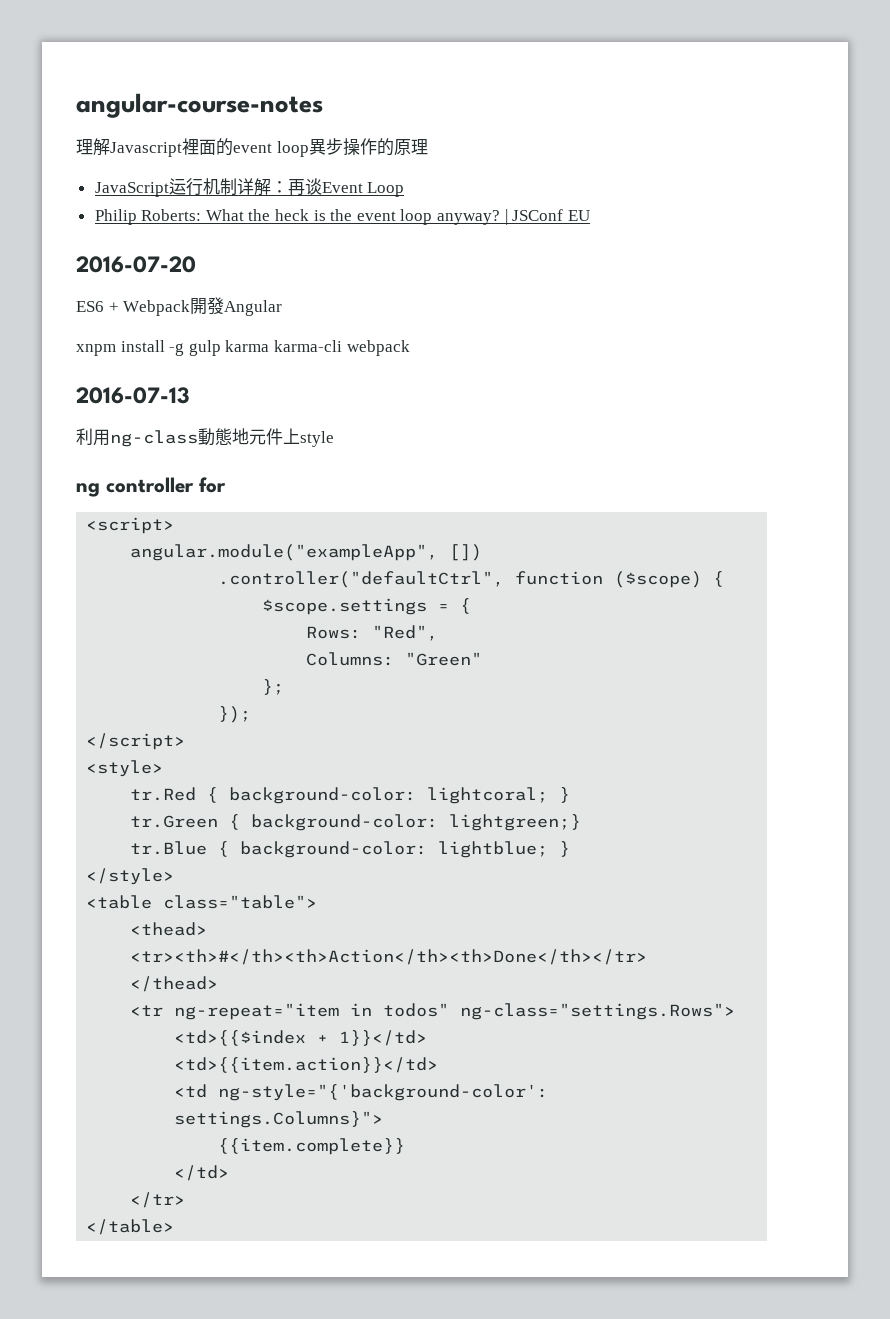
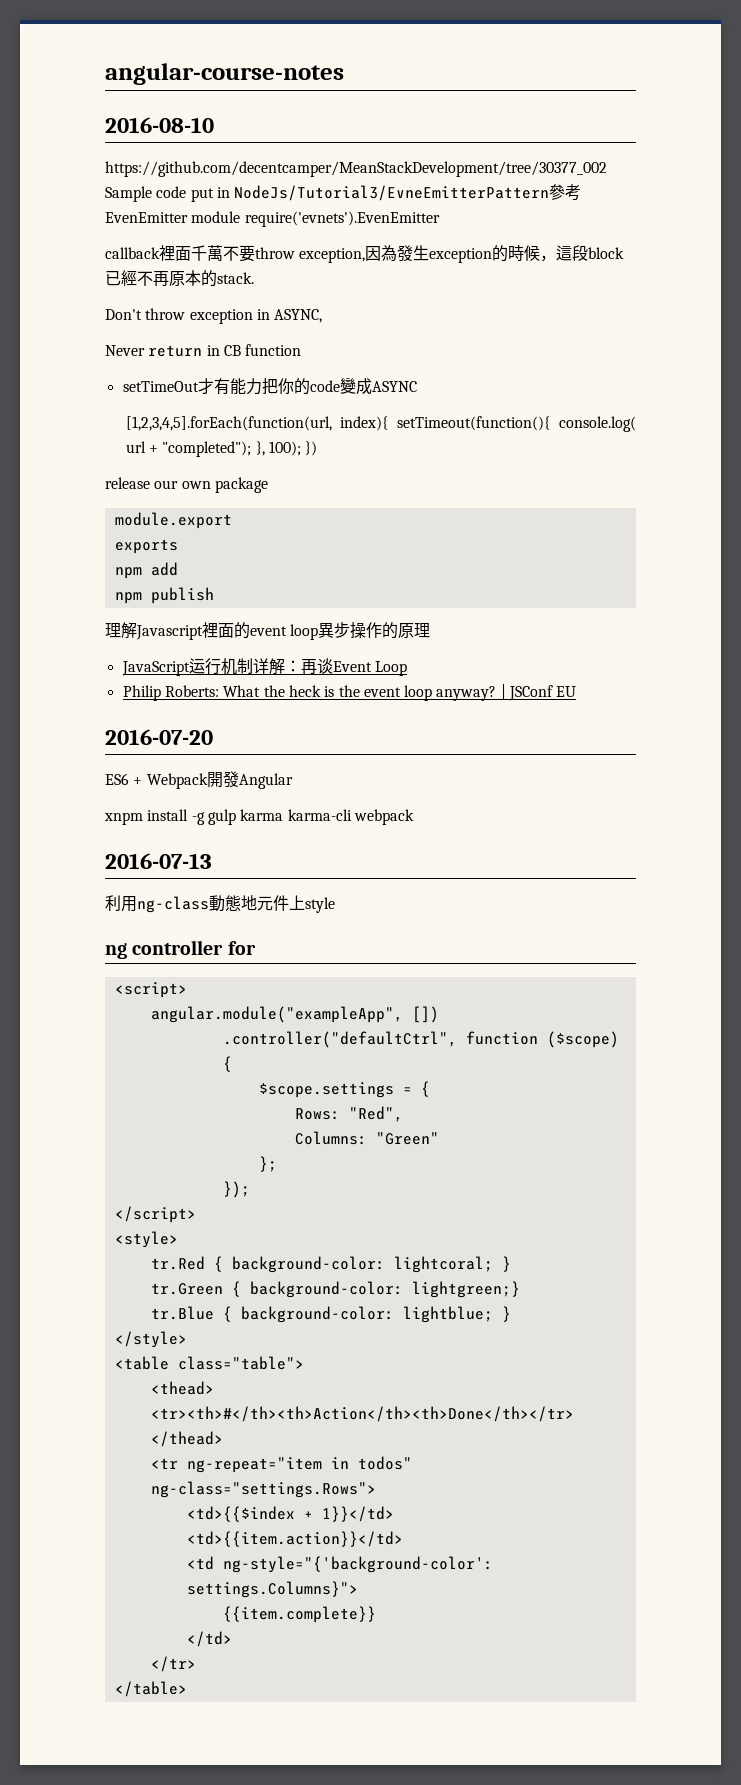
+ 2016-08-10
+ https://github.com/decentcamper/MeanStackDevelopment/tree/30377_002 Sample code put in NodeJs/Tutorial3/EvneEmitterPattern參考EvenEmitter module require('evnets').EvenEmitter
+ callback裡面千萬不要throw exception,因為發生exception的時候，這段block已經不再原本的stack.
+ Don't throw exception in ASYNC,
+ Never return in CB function
+ setTimeOut才有能力把你的code變成ASYNC
+ [1,2,3,4,5].forEach(function(url, index){ setTimeout(function(){ console.log( url + "completed"); }, 100); })
+ release our own package
+ module.export
+ exports
+ npm add
+ npm publish

